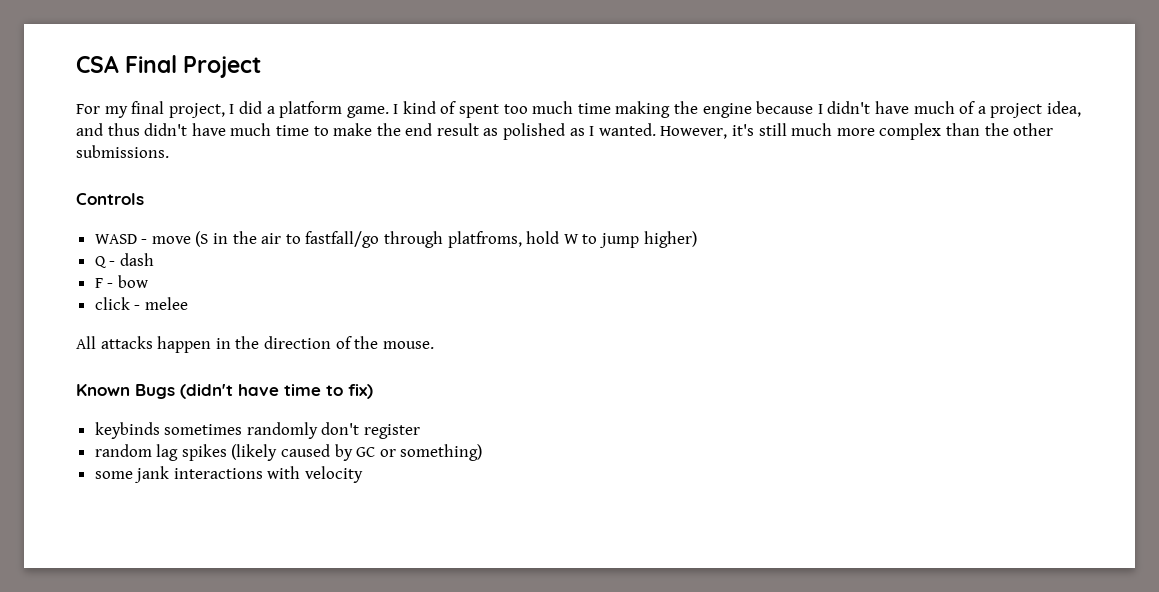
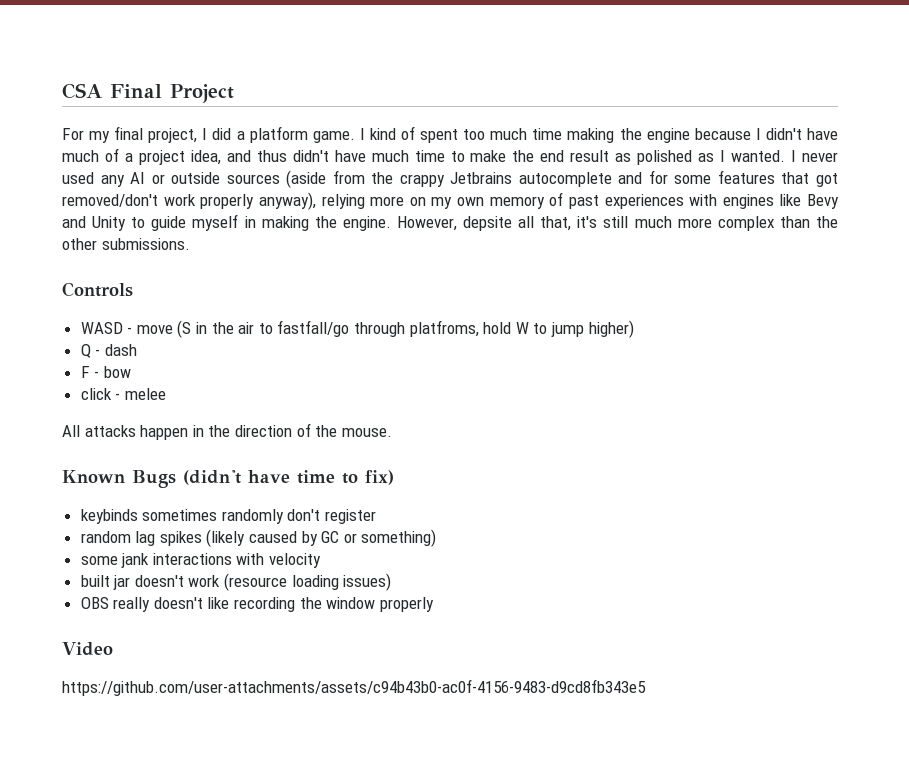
- However, it's still much more complex than the other submissions.
+ I never used any AI or outside sources (aside from the crappy Jetbrains autocomplete and for some features that got removed/don't work properly anyway), relying more on my own memory of past experiences with engines like Bevy and Unity to guide myself in making the engine. However, depsite all that, it's still much more complex than the other submissions.
+ built jar doesn't work (resource loading issues)
+ OBS really doesn't like recording the window properly
+ Video
+ https://github.com/user-attachments/assets/c94b43b0-ac0f-4156-9483-d9cd8fb343e5

